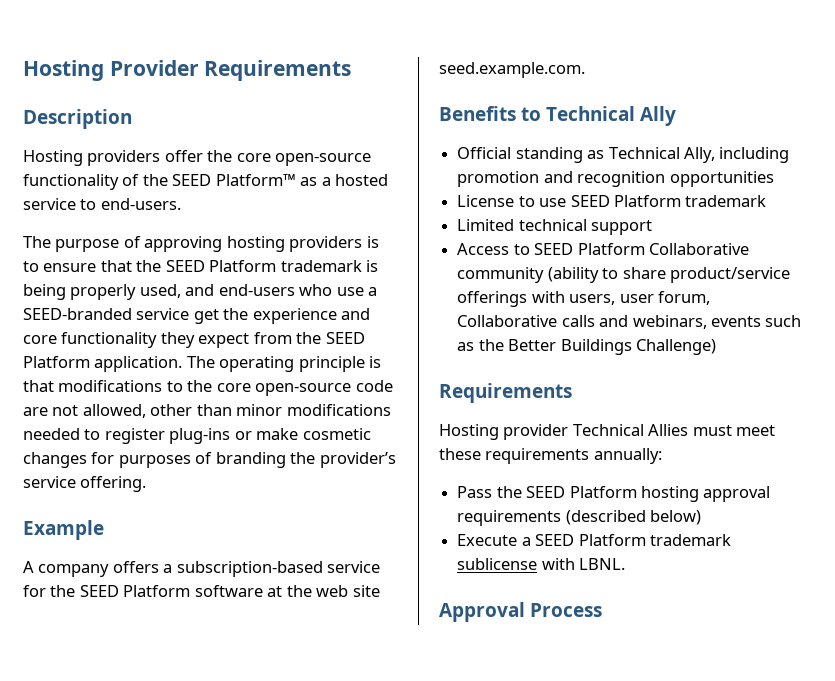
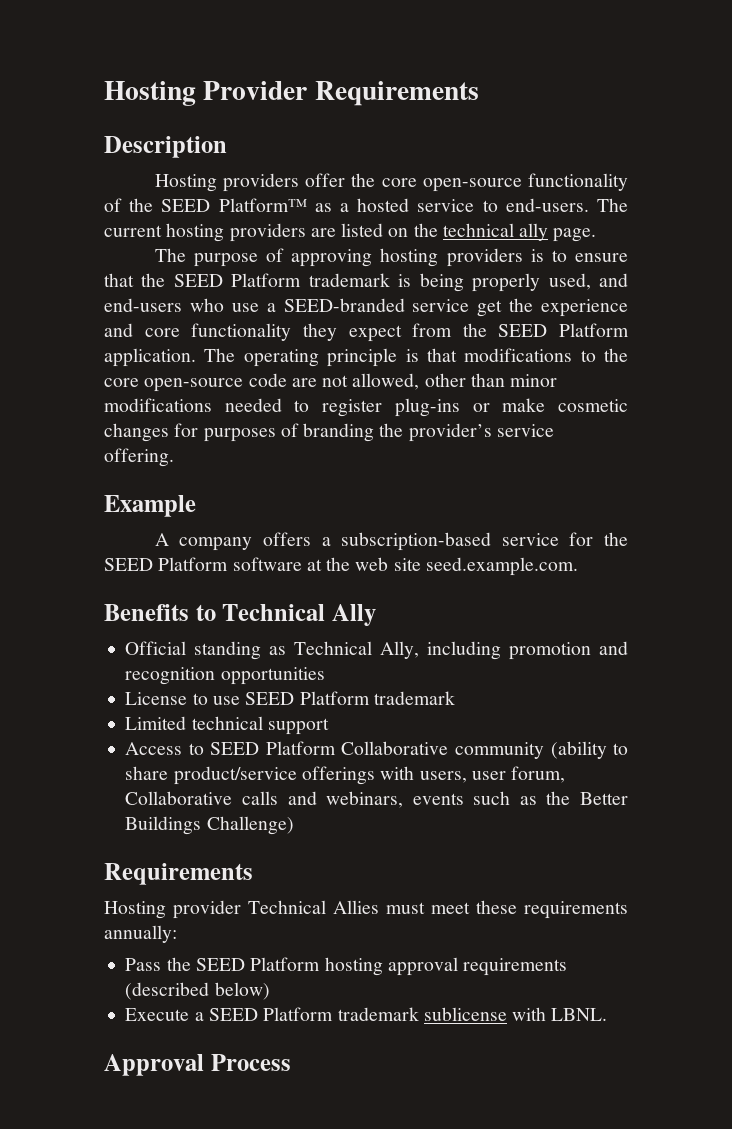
+ The current hosting providers are listed on the technical ally page.

